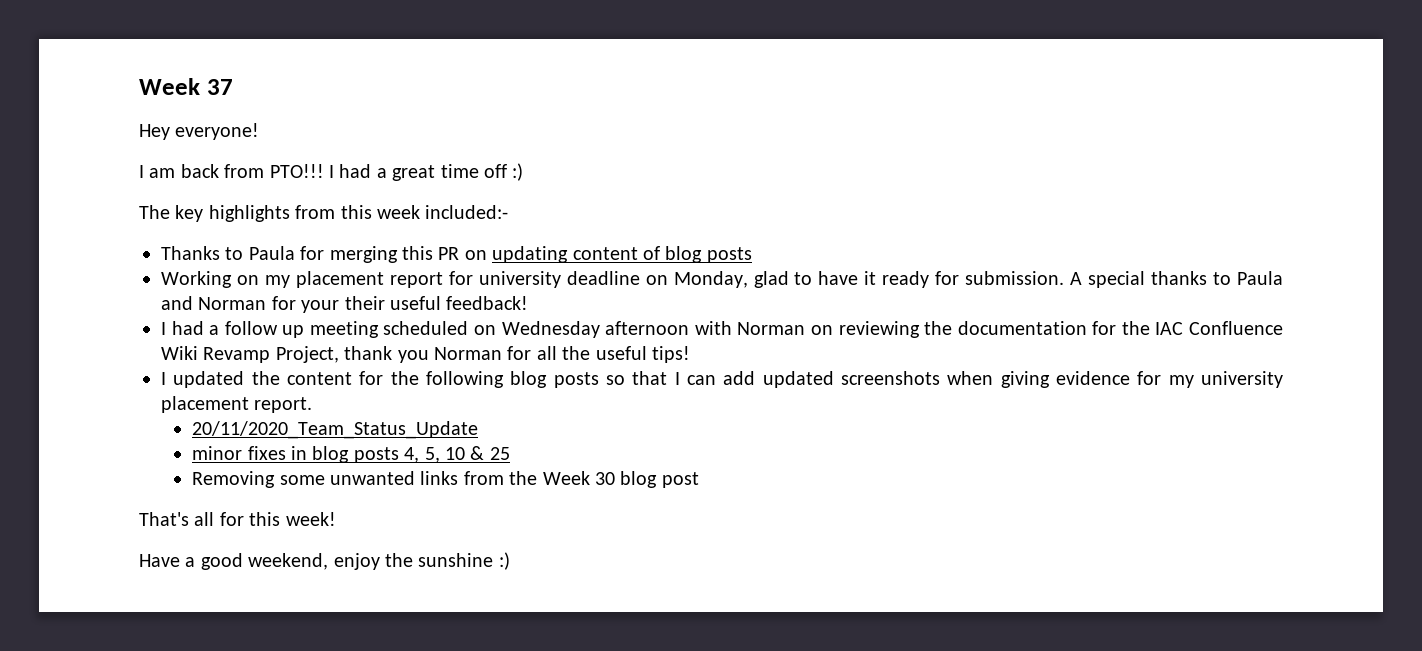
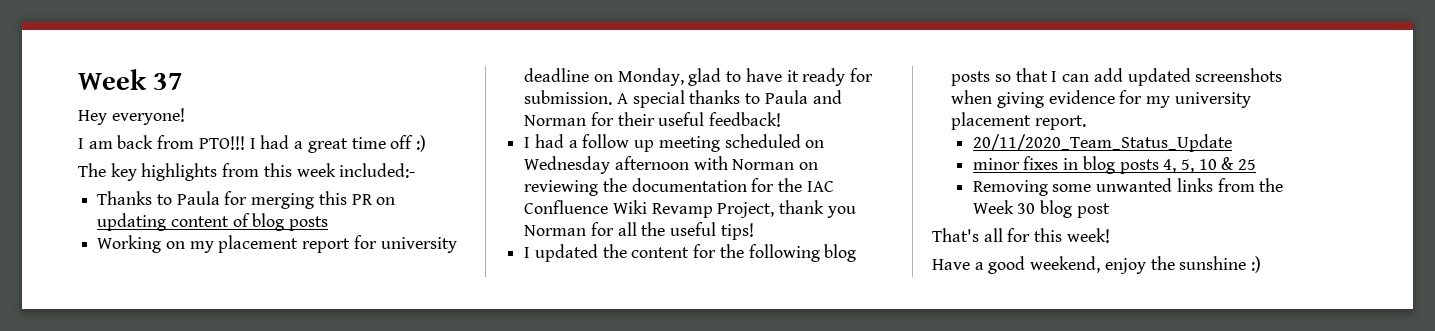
- A special thanks to Paula and Norman for your their useful feedback!
+ A special thanks to Paula and Norman for their useful feedback!

